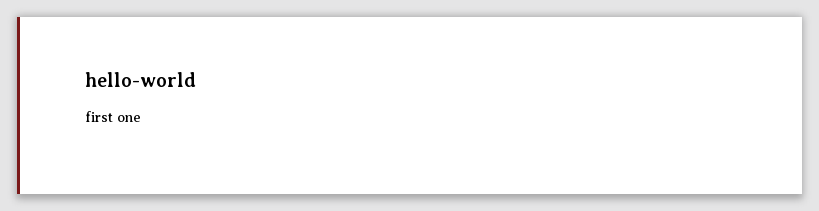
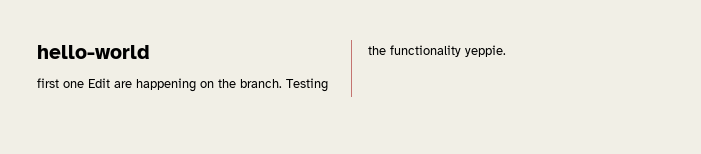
- first one
+ first one Edit are happening on the branch. Testing the functionality yeppie.

